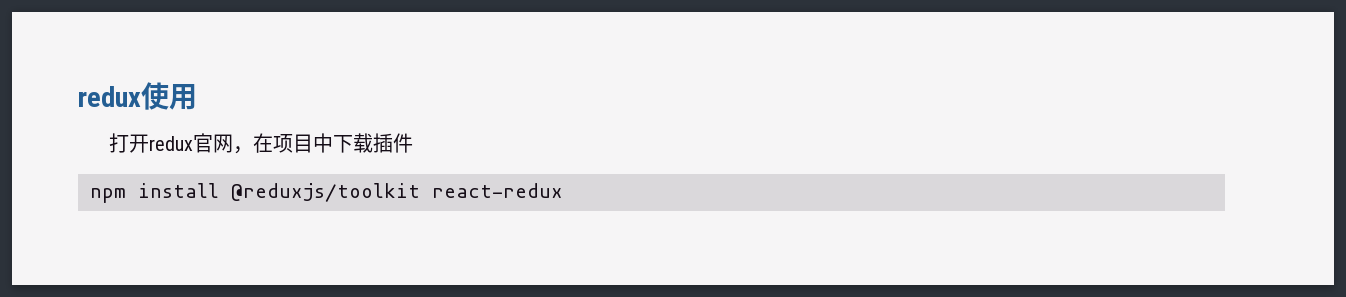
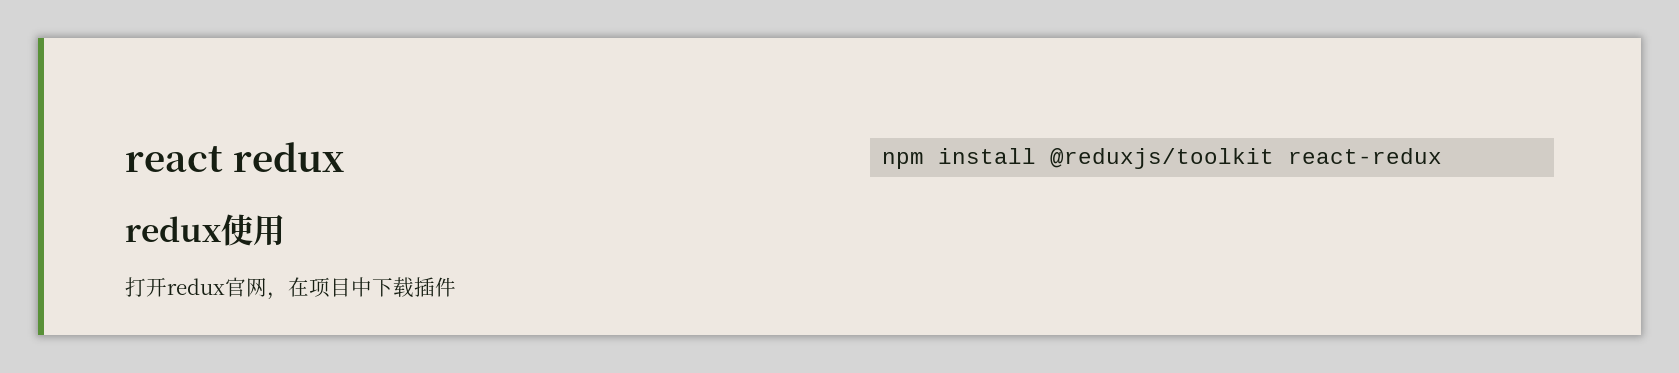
+ react redux

